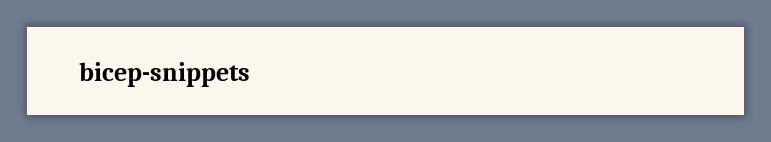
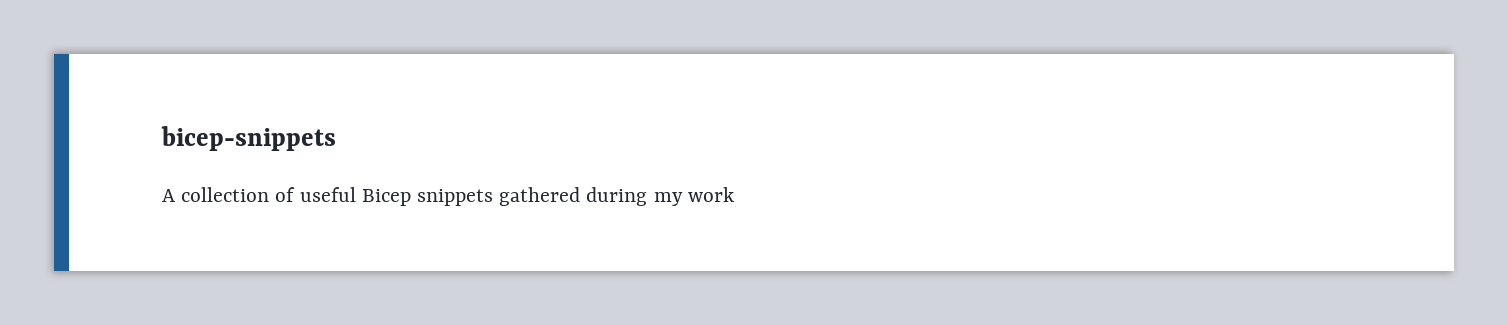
+ A collection of useful Bicep snippets gathered during my work

